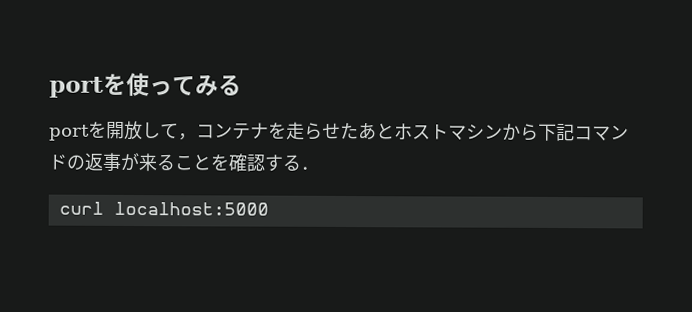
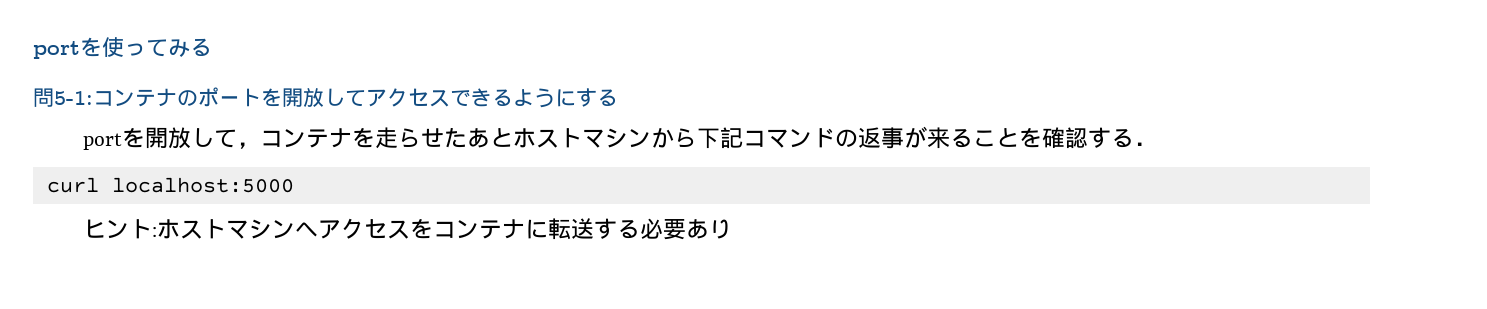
+ 問5-1:コンテナのポートを開放してアクセスできるようにする
+ ヒント:ホストマシンへアクセスをコンテナに転送する必要あり

